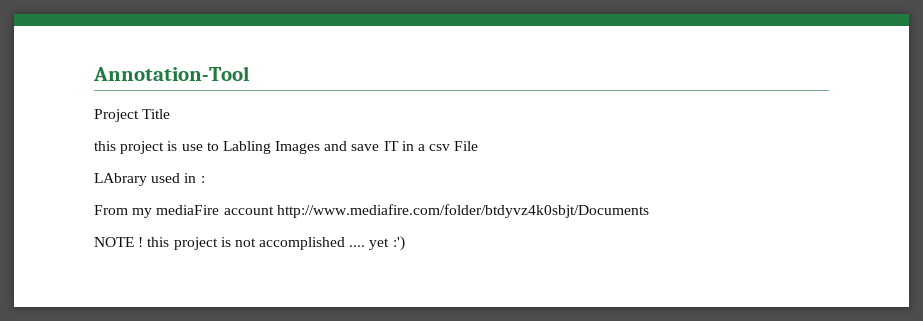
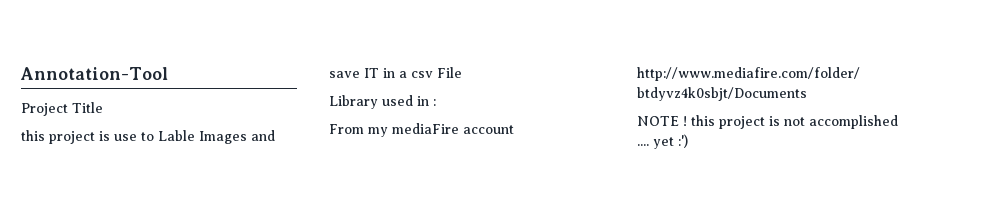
- this project is use to Labling Images and save IT in a csv File
+ this project is use to Lable Images and save IT in a csv File
- LAbrary used in :
+ Library used in :

